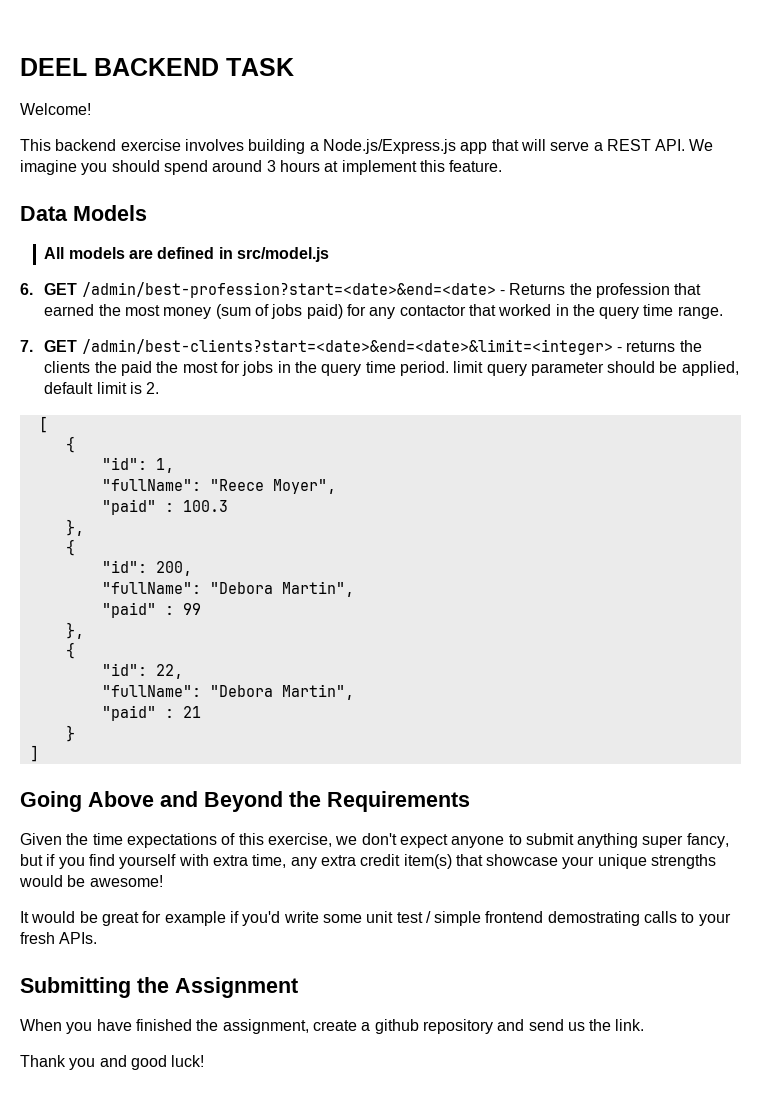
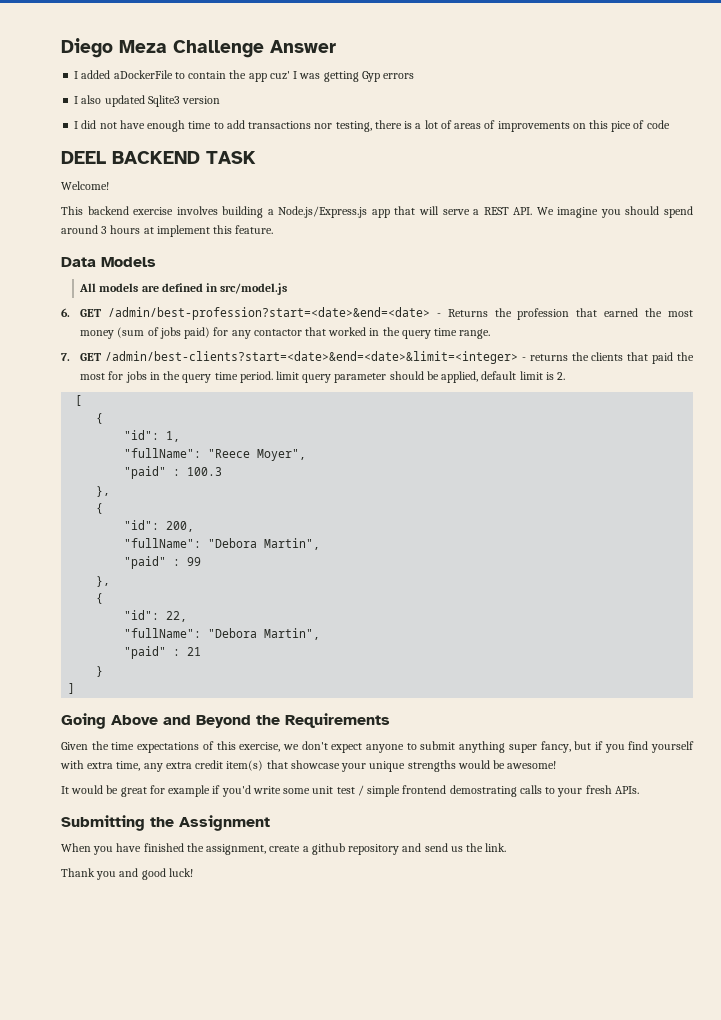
+ Diego Meza Challenge Answer
+ I added aDockerFile to contain the app cuz' I was getting Gyp errors
+ I also updated Sqlite3 version
+ I did not have enough time to add transactions nor testing, there is a lot of areas of improvements on this pice of code
- 7. GET /admin/best-clients?start=<date>&end=<date>&limit=<integer> - returns the clients the paid the most for jobs in the query time period. limit query parameter should be applied, default limit is 2.
+ 7. GET /admin/best-clients?start=<date>&end=<date>&limit=<integer> - returns the clients that paid the most for jobs in the query time period. limit query parameter should be applied, default limit is 2.

